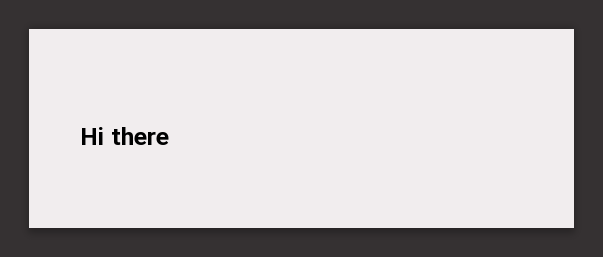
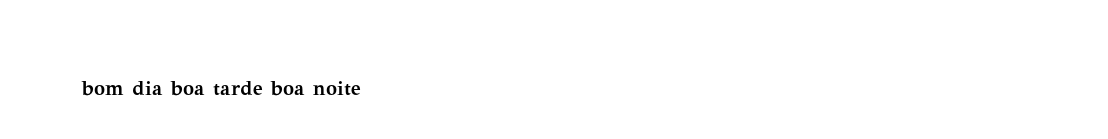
- Hi there
+ bom dia boa tarde boa noite

